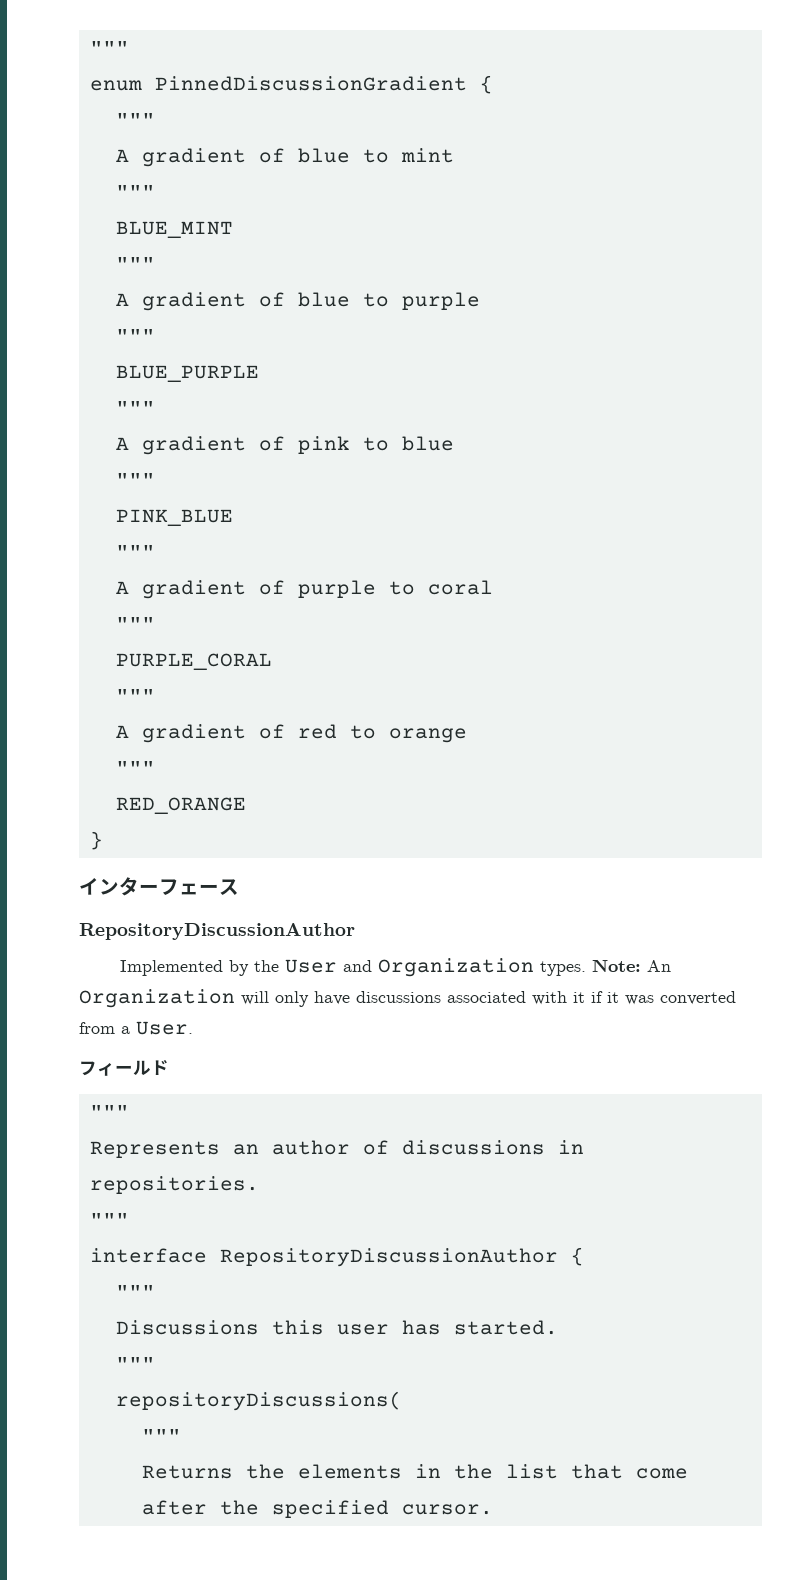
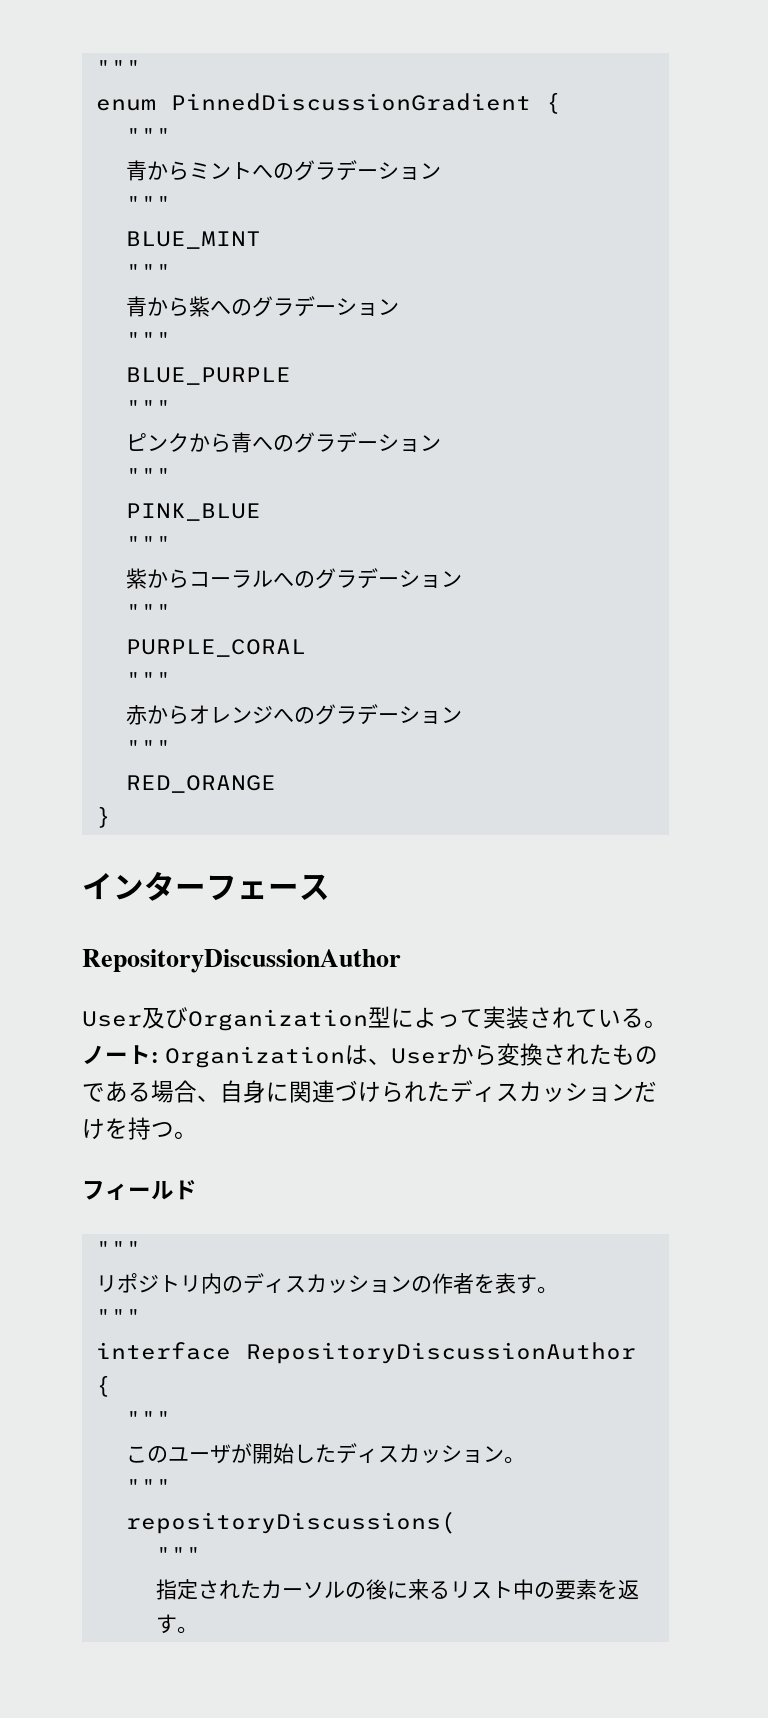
- A gradient of blue to mint
+ 青からミントへのグラデーション
  """
  BLUE_MINT
  """
- A gradient of blue to purple
+ 青から紫へのグラデーション
  """
  BLUE_PURPLE
  """
- A gradient of pink to blue
+ ピンクから青へのグラデーション
  """
  PINK_BLUE
  """
- A gradient of purple to coral
+ 紫からコーラルへのグラデーション
  """
  PURPLE_CORAL
  """
- A gradient of red to orange
+ 赤からオレンジへのグラデーション
- Implemented by the User and Organization types. Note: An Organization will only have discussions associated with it if it was converted from a User.
+ User及びOrganization型によって実装されている。ノート: Organizationは、Userから変換されたものである場合、自身に関連づけられたディスカッションだけを持つ。
  フィールド
  """
- Represents an author of discussions in repositories.
+ リポジトリ内のディスカッションの作者を表す。
- Discussions this user has started.
+ このユーザが開始したディスカッション。
  """
  repositoryDiscussions(
  """
- Returns the elements in the list that come after the specified cursor.
+ 指定されたカーソルの後に来るリスト中の要素を返す。

